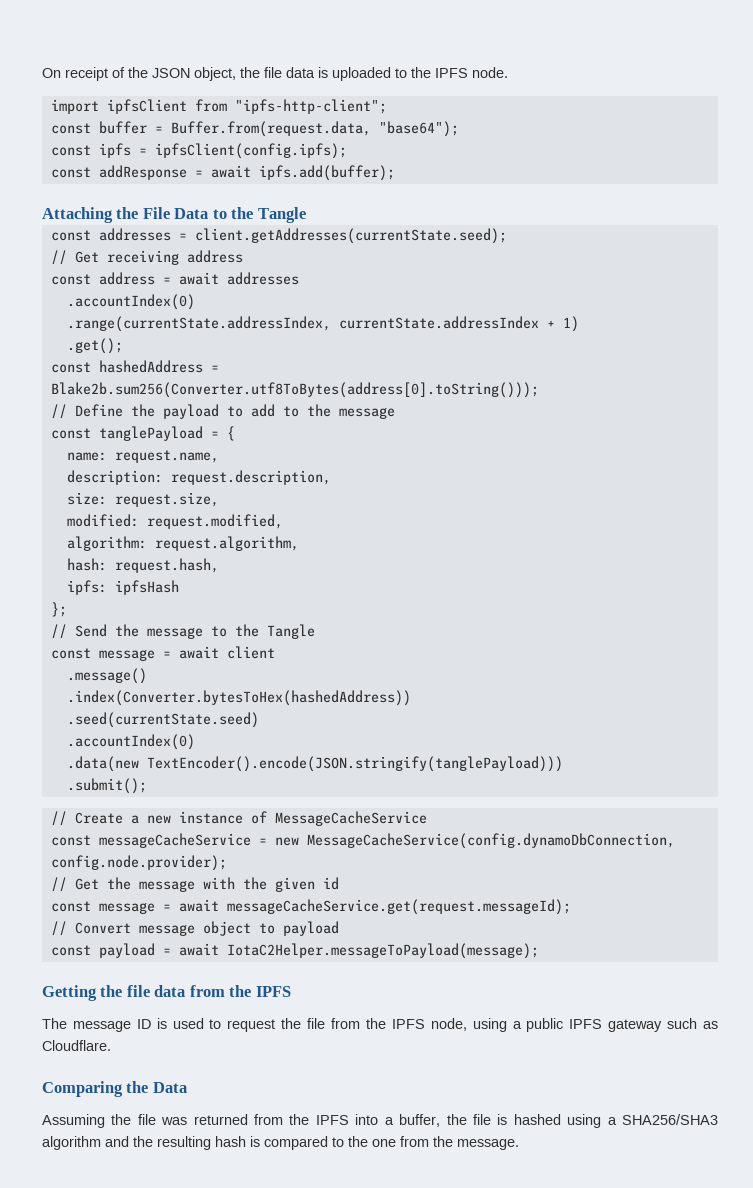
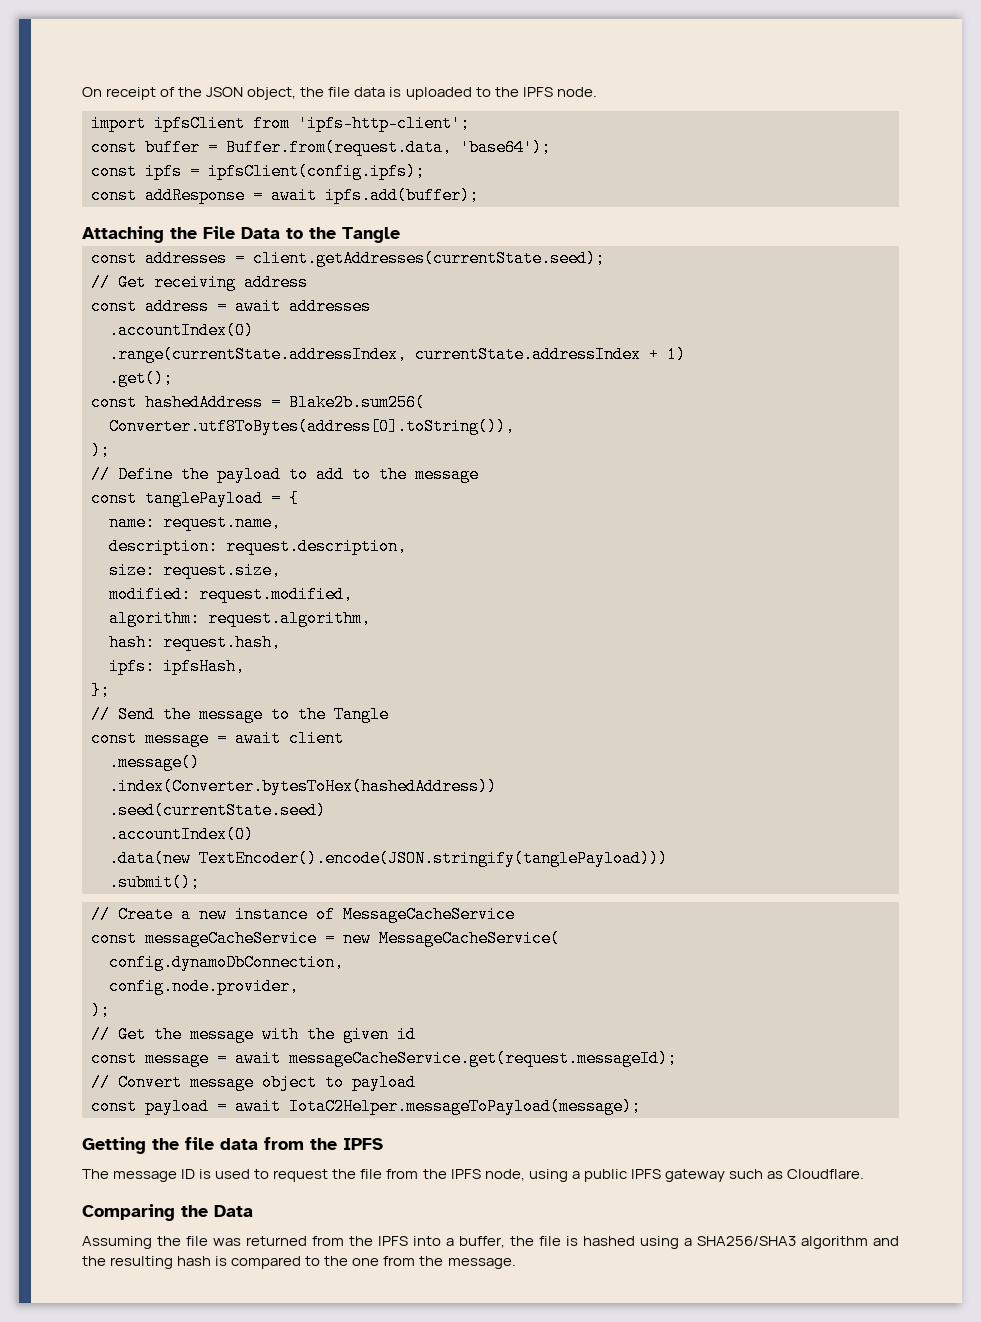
- import ipfsClient from "ipfs-http-client";
+ import ipfsClient from 'ipfs-http-client';
- const buffer = Buffer.from(request.data, "base64");
+ const buffer = Buffer.from(request.data, 'base64');
- const hashedAddress = Blake2b.sum256(Converter.utf8ToBytes(address[0].toString()));
+ const hashedAddress = Blake2b.sum256(
+ Converter.utf8ToBytes(address[0].toString()),
+ );
- ipfs: ipfsHash
+ ipfs: ipfsHash,
- const messageCacheService = new MessageCacheService(config.dynamoDbConnection, config.node.provider);
+ const messageCacheService = new MessageCacheService(
+ config.dynamoDbConnection,
+ config.node.provider,
+ );

